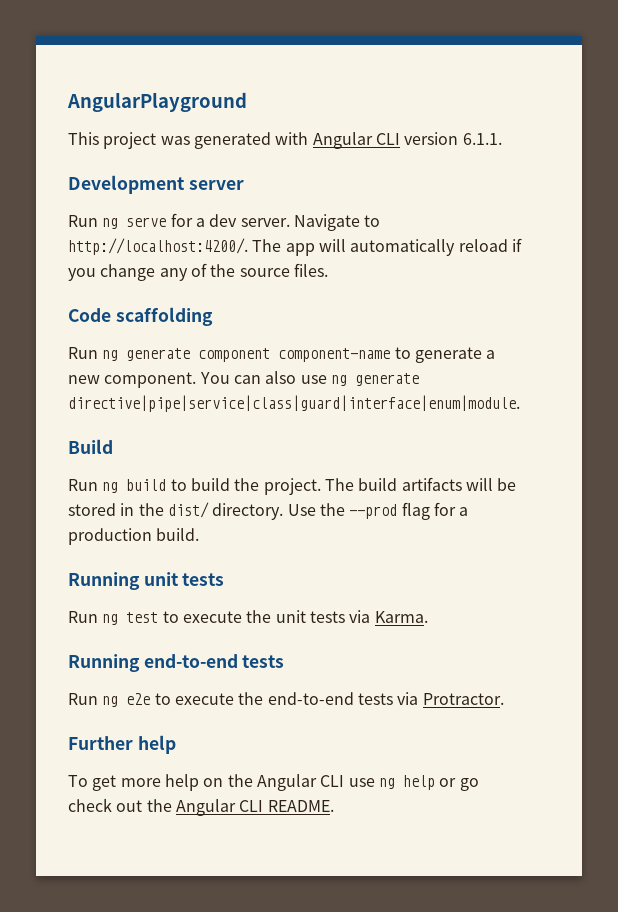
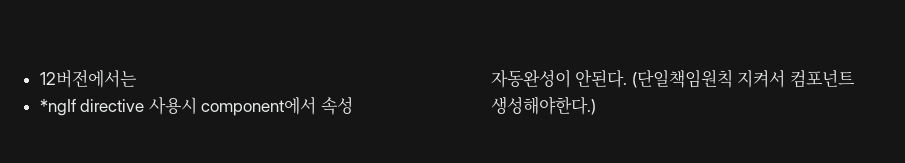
- AngularPlayground
- This project was generated with Angular CLI version 6.1.1.
- Development server
- Run ng serve for a dev server. Navigate to http://localhost:4200/. The app will automatically reload if you change any of the source files.
- Code scaffolding
- Run ng generate component component-name to generate a new component. You can also use ng generate directive|pipe|service|class|guard|interface|enum|module.
- Build
- Run ng build to build the project. The build artifacts will be stored in the dist/ directory. Use the --prod flag for a production build.
- Running unit tests
- Run ng test to execute the unit tests via Karma.
- Running end-to-end tests
- Run ng e2e to execute the end-to-end tests via Protractor.
- Further help
- To get more help on the Angular CLI use ng help or go check out the Angular CLI README.
+ 12버전에서는
+ *ngIf directive 사용시 component에서 속성 자동완성이 안된다. (단일책임원칙 지켜서 컴포넌트 생성해야한다.)

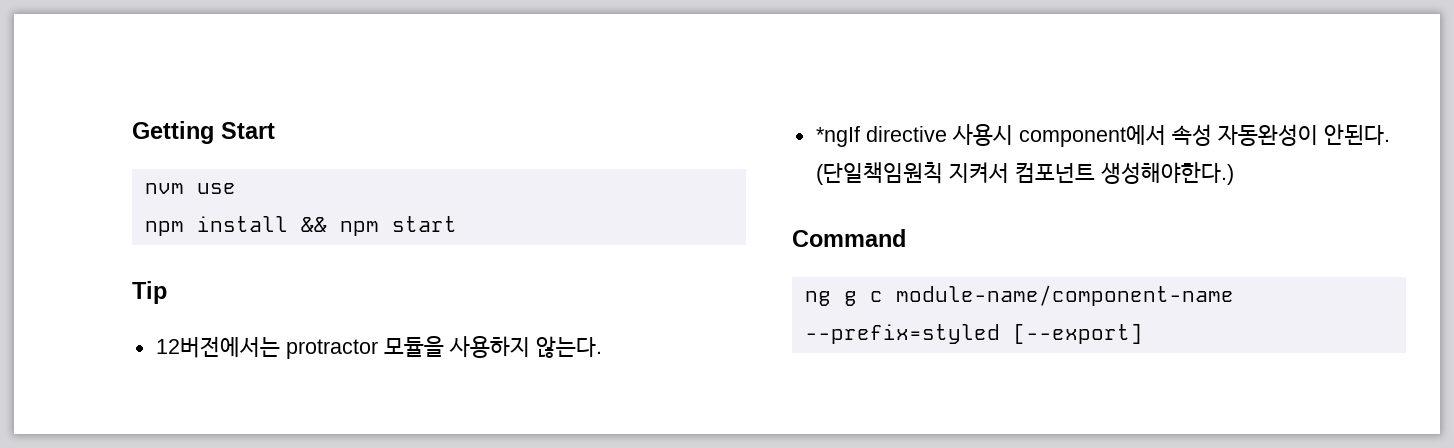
- 12버전에서는
+ Getting Start
+ nvm use
+ npm install && npm start
+ Tip
+ 12버전에서는 protractor 모듈을 사용하지 않는다.
+ Command
+ ng g c module-name/component-name --prefix=styled [--export]

